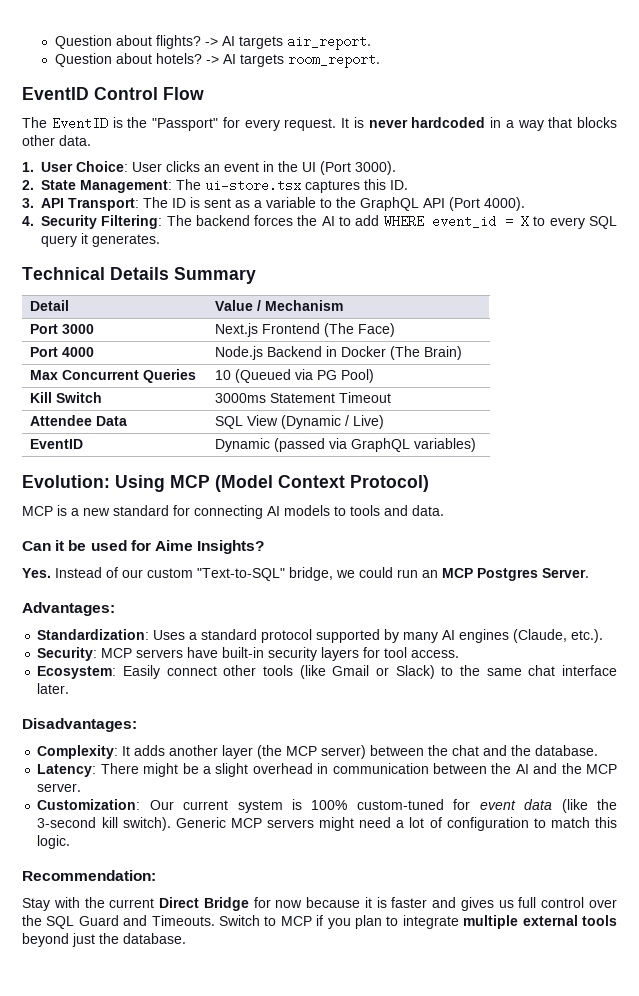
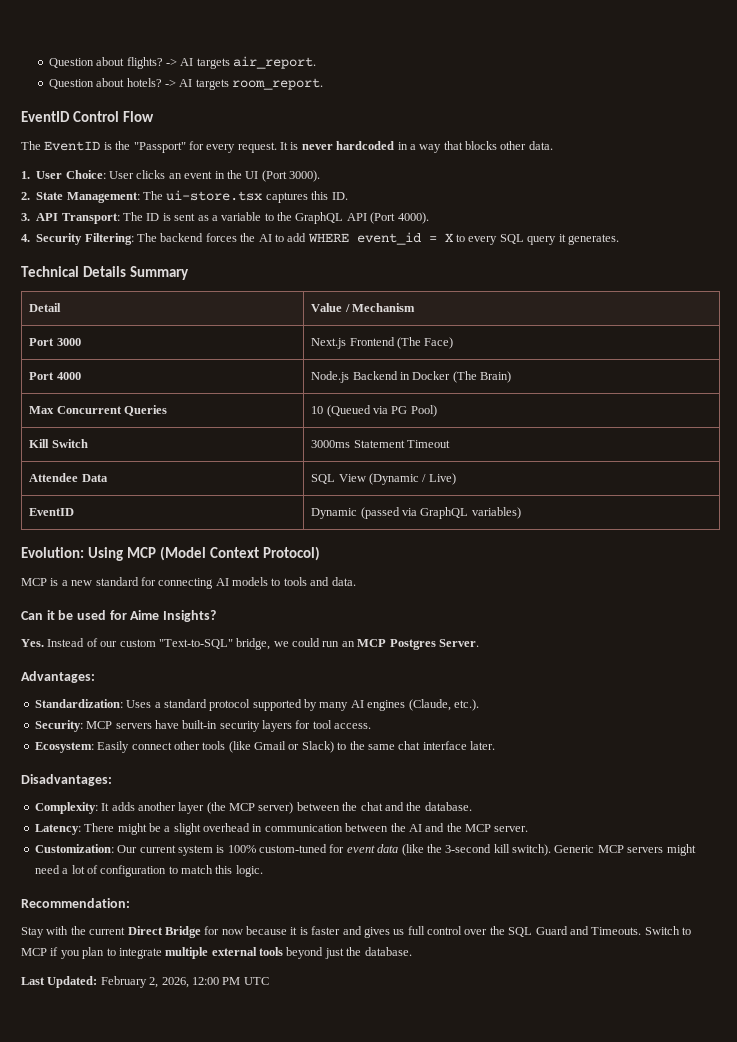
+ Last Updated: February 2, 2026, 12:00 PM UTC

